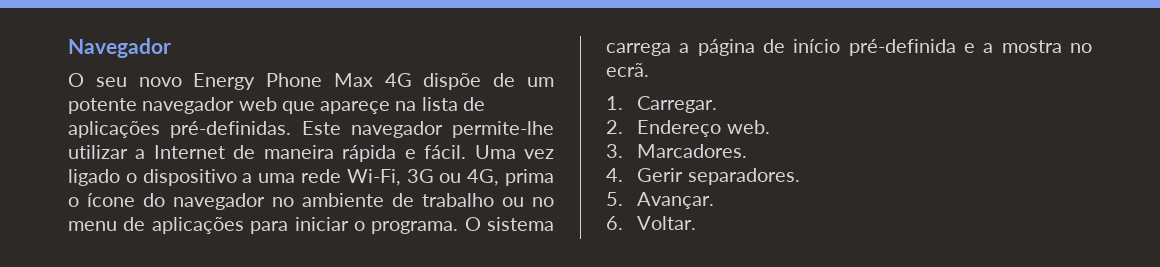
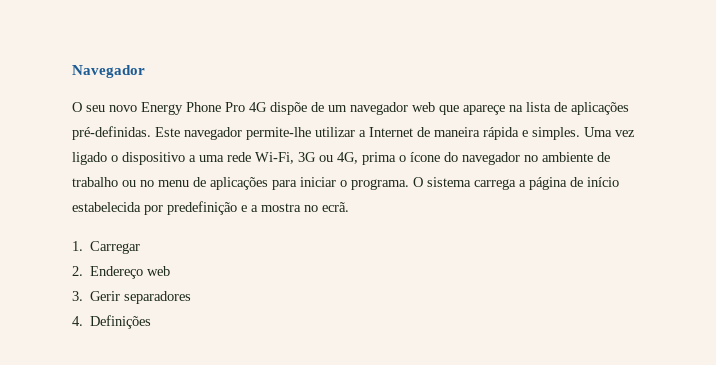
- O seu novo Energy Phone Max 4G dispõe de um potente navegador web que apareçe na lista de aplicações pré-definidas.
+ O seu novo Energy Phone Pro 4G dispõe de um navegador web que apareçe na lista de aplicações pré-definidas.
- Este navegador permite-lhe utilizar a Internet de maneira rápida e fácil.
+ Este navegador permite-lhe utilizar a Internet de maneira rápida e simples.
- O sistema carrega a página de início pré-definida e a mostra no ecrã.
+ O sistema carrega a página de início estabelecida por predefinição e a mostra no ecrã.
- 1. Carregar.
+ 1. Carregar
- 2. Endereço web.
- 3. Marcadores.
- 4. Gerir separadores.
- 5. Avançar.
- 6. Voltar.
+ 2. Endereço web
+ 3. Gerir separadores
+ 4. Definições

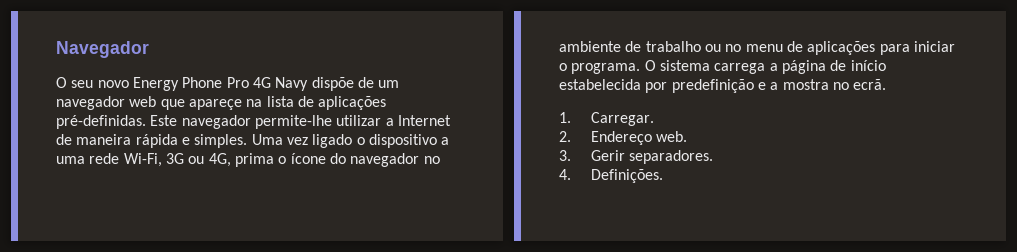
- O seu novo Energy Phone Pro 4G dispõe de um navegador web que apareçe na lista de aplicações pré-definidas.
+ O seu novo Energy Phone Pro 4G Navy dispõe de um navegador web que apareçe na lista de aplicações pré-definidas.
- 1. Carregar
+ 1. Carregar.
- 2. Endereço web
+ 2. Endereço web.
- 3. Gerir separadores
+ 3. Gerir separadores.
- 4. Definições
+ 4. Definições.

